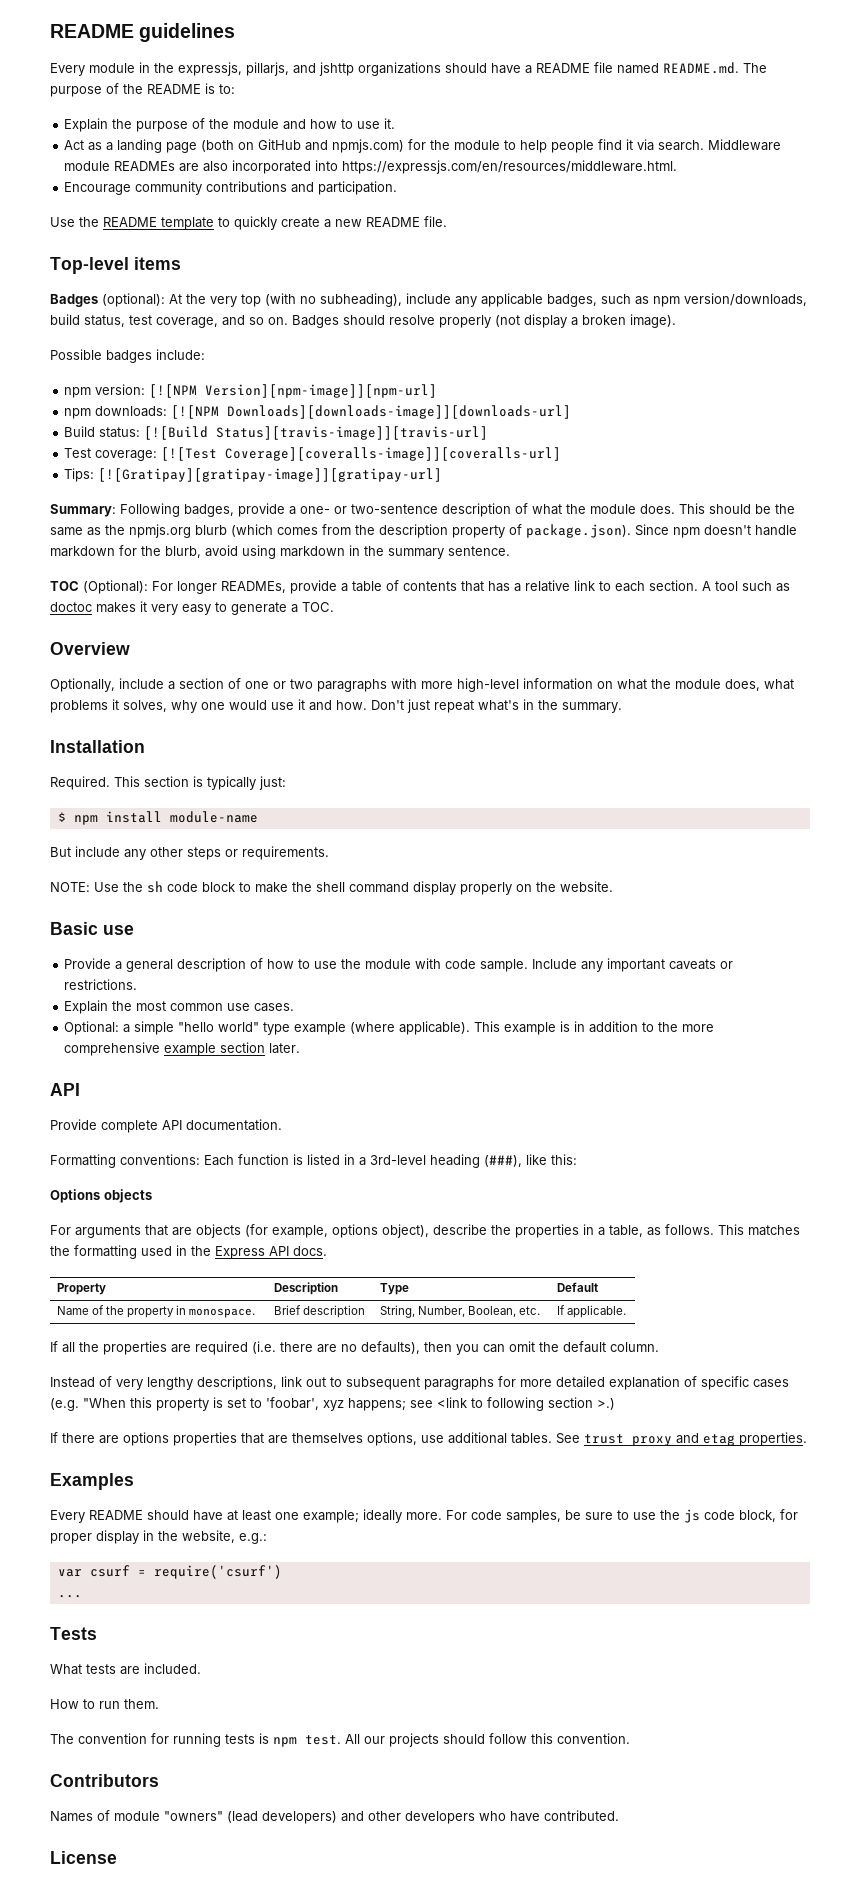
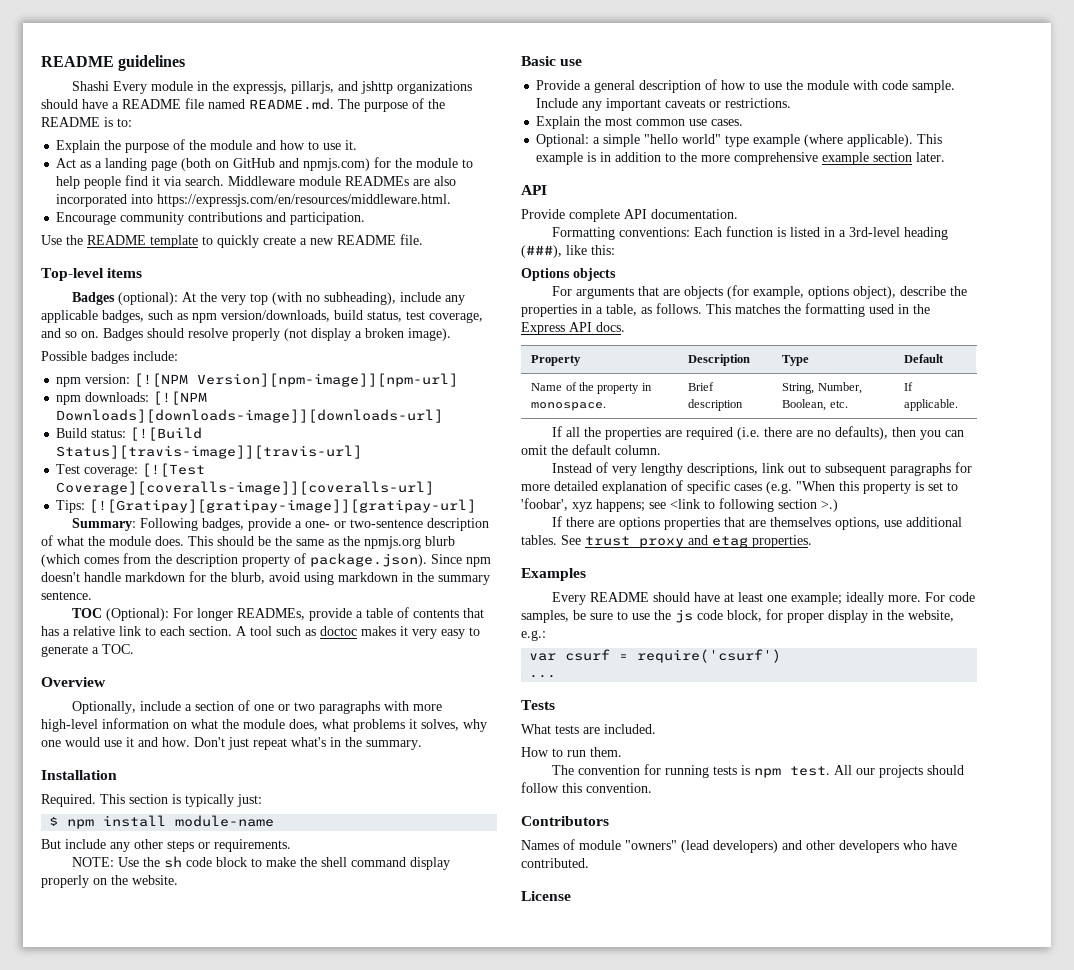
- Every module in the expressjs, pillarjs, and jshttp organizations should have a README file named README.md. The purpose of the README is to:
+ Shashi Every module in the expressjs, pillarjs, and jshttp organizations should have a README file named README.md. The purpose of the README is to:

